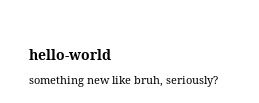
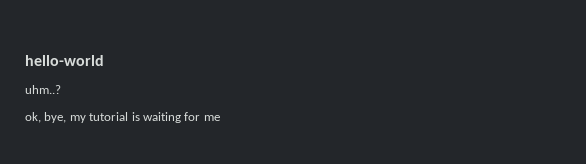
- something new like bruh, seriously?
+ uhm..?
+ ok, bye, my tutorial is waiting for me

